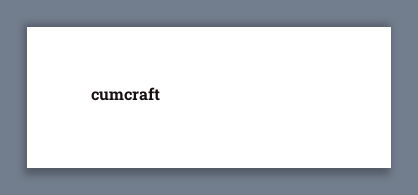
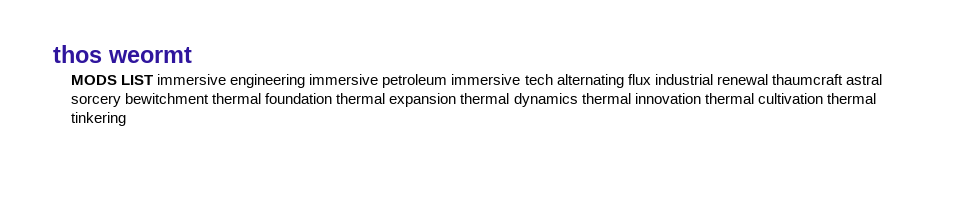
- cumcraft
+ thos weormt
+ MODS LIST immersive engineering immersive petroleum immersive tech alternating flux industrial renewal thaumcraft astral sorcery bewitchment thermal foundation thermal expansion thermal dynamics thermal innovation thermal cultivation thermal tinkering

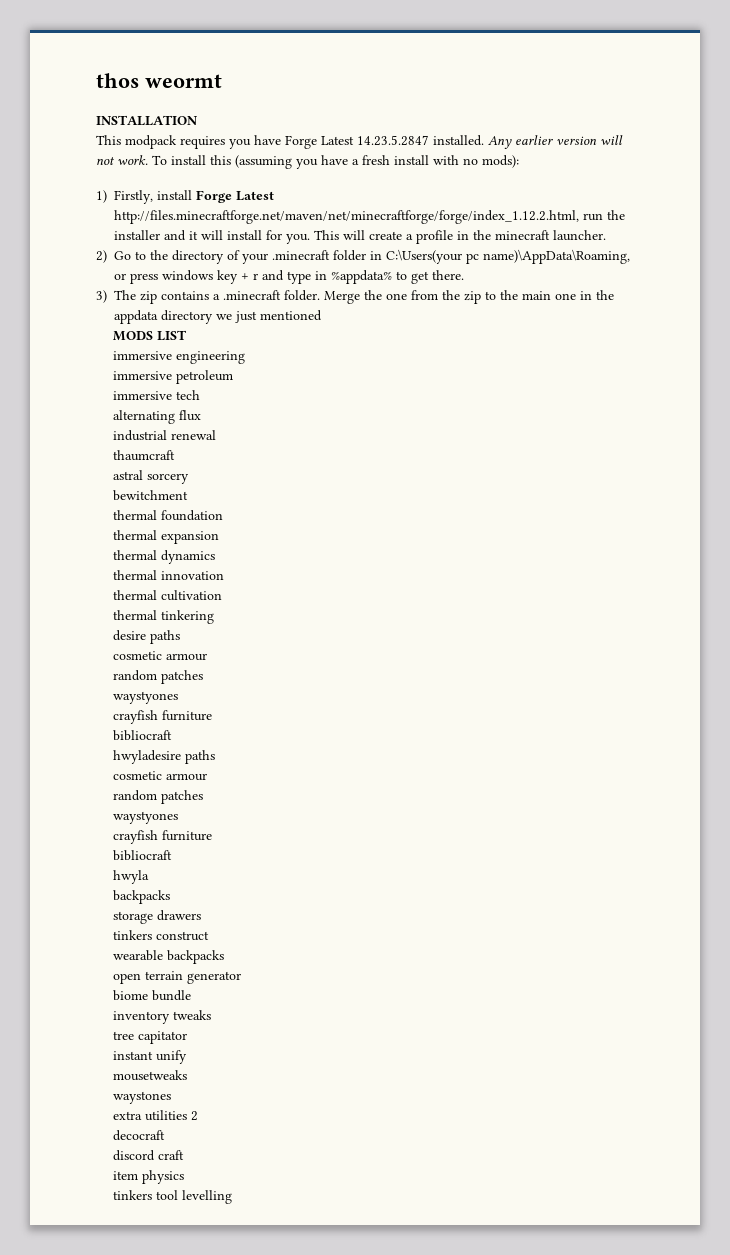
+ INSTALLATION
+ This modpack requires you have Forge Latest 14.23.5.2847 installed. Any earlier version will not work. To install this (assuming you have a fresh install with no mods):
+ 1) Firstly, install Forge Latest http://files.minecraftforge.net/maven/net/minecraftforge/forge/index_1.12.2.html, run the installer and it will install for you. This will create a profile in the minecraft launcher.
+ 2) Go to the directory of your .minecraft folder in C:\Users(your pc name)\AppData\Roaming, or press windows key + r and type in %appdata% to get there.
+ 3) The zip contains a .minecraft folder. Merge the one from the zip to the main one in the appdata directory we just mentioned
- MODS LIST immersive engineering immersive petroleum immersive tech alternating flux industrial renewal thaumcraft astral sorcery bewitchment thermal foundation thermal expansion thermal dynamics thermal innovation thermal cultivation thermal tinkering
+ MODS LIST
+ immersive engineering
+ immersive petroleum
+ immersive tech
+ alternating flux
+ industrial renewal
+ thaumcraft
+ astral sorcery
+ bewitchment
+ thermal foundation
+ thermal expansion
+ thermal dynamics
+ thermal innovation
+ thermal cultivation
+ thermal tinkering
+ desire paths
+ cosmetic armour
+ random patches
+ waystyones
+ crayfish furniture
+ bibliocraft
+ hwyladesire paths
+ cosmetic armour
+ random patches
+ waystyones
+ crayfish furniture
+ bibliocraft
+ hwyla
+ backpacks
+ storage drawers
+ tinkers construct
+ wearable backpacks
+ open terrain generator
+ biome bundle
+ inventory tweaks
+ tree capitator
+ instant unify
+ mousetweaks
+ waystones
+ extra utilities 2
+ decocraft
+ discord craft
+ item physics
+ tinkers tool levelling

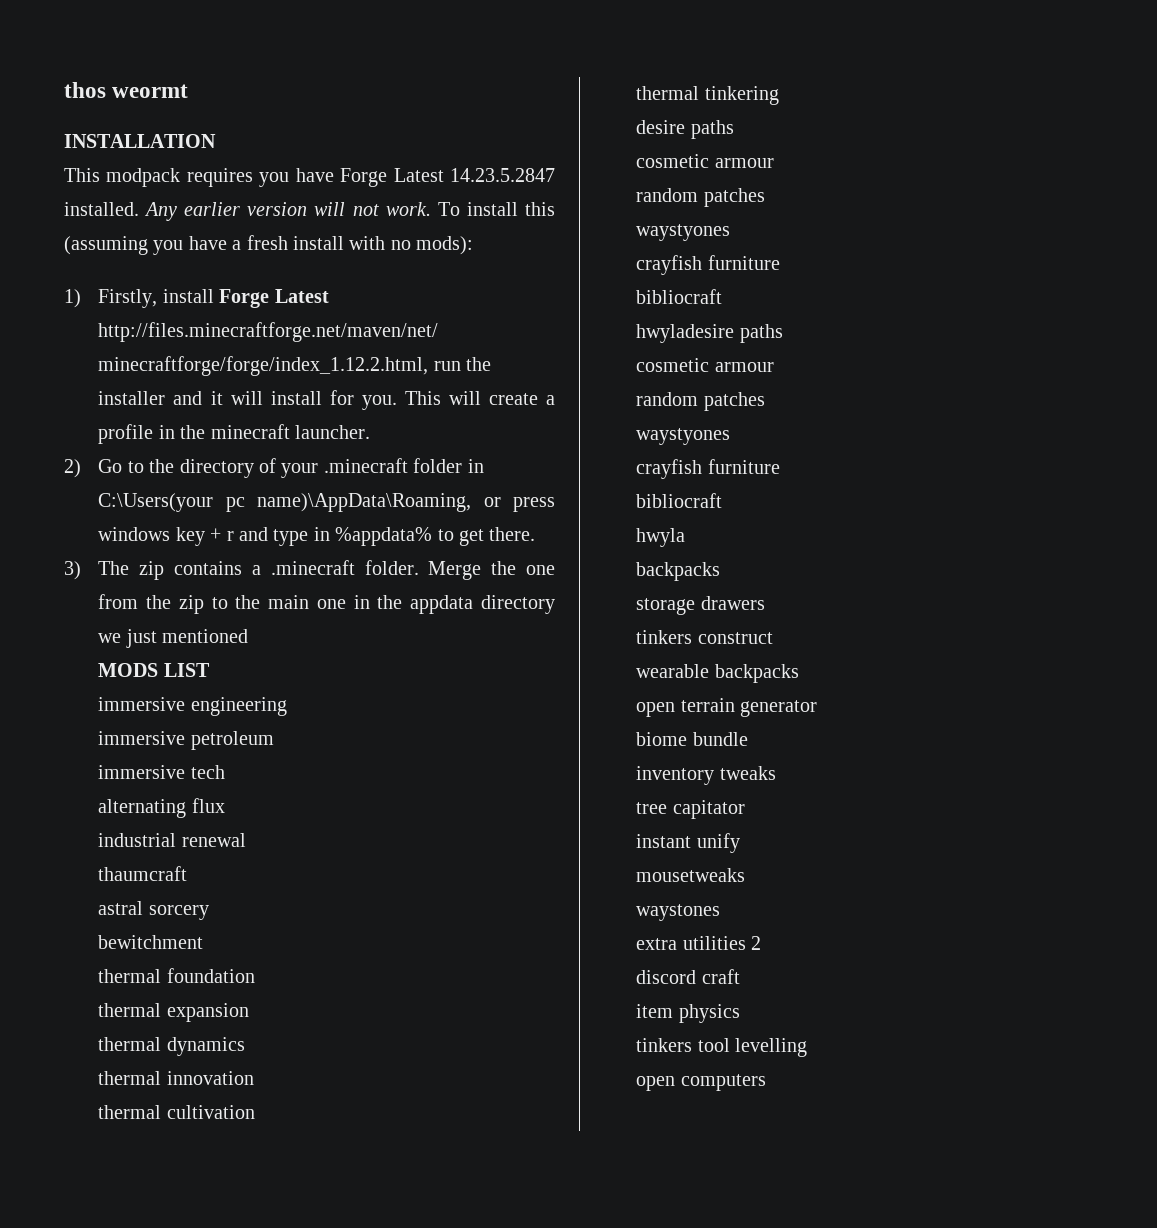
- decocraft
+ open computers

